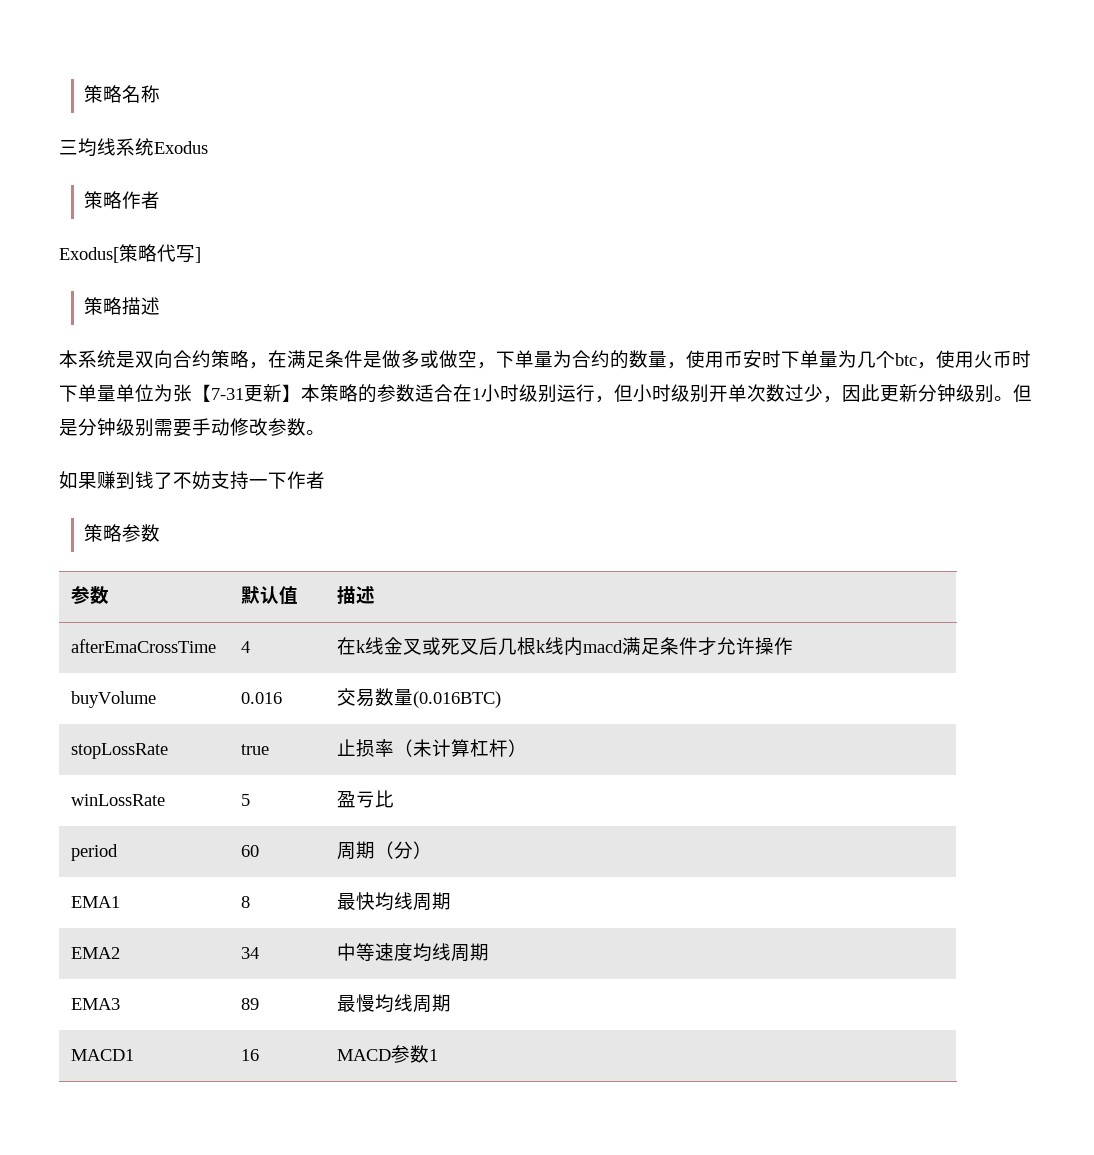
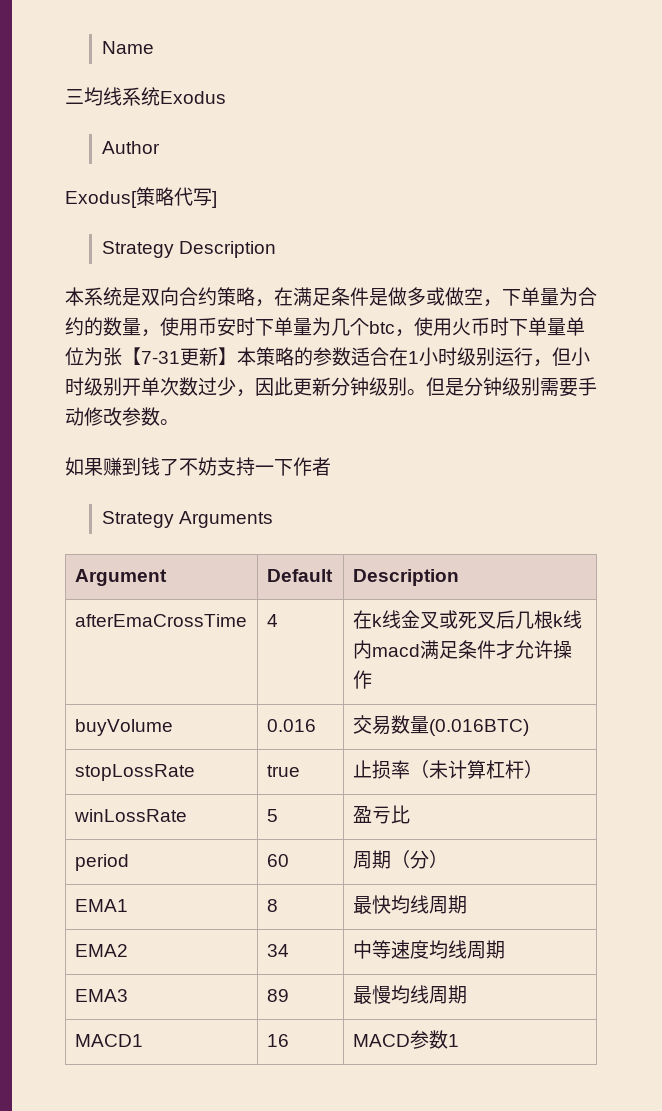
- 策略名称
+ Name
- 策略作者
+ Author
- 策略描述
+ Strategy Description
- 策略参数
- 参数 | 默认值 | 描述
+ Strategy Arguments
+ Argument | Default | Description

